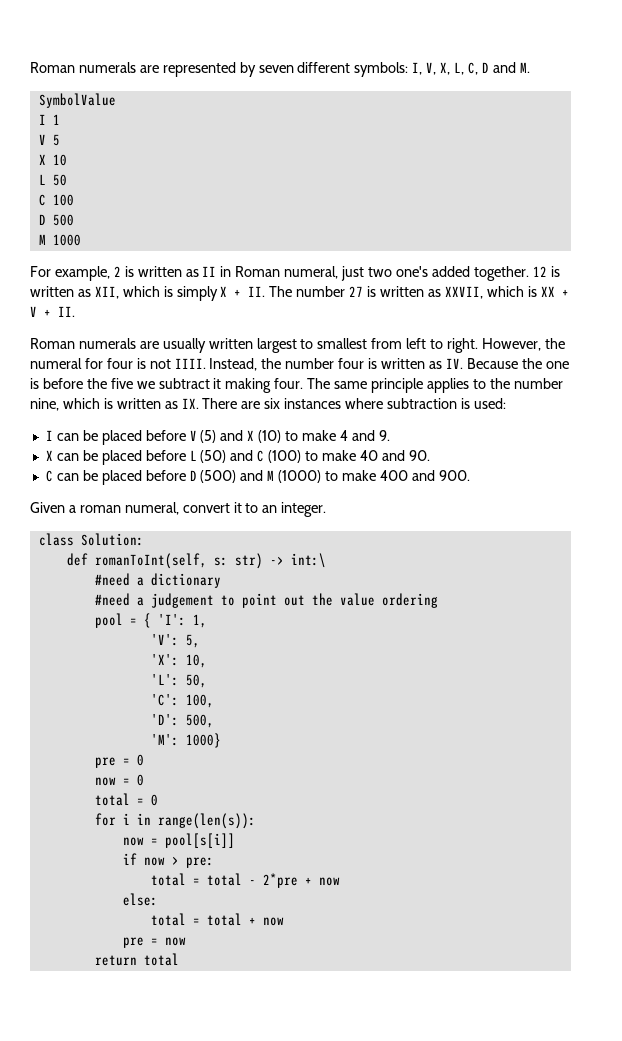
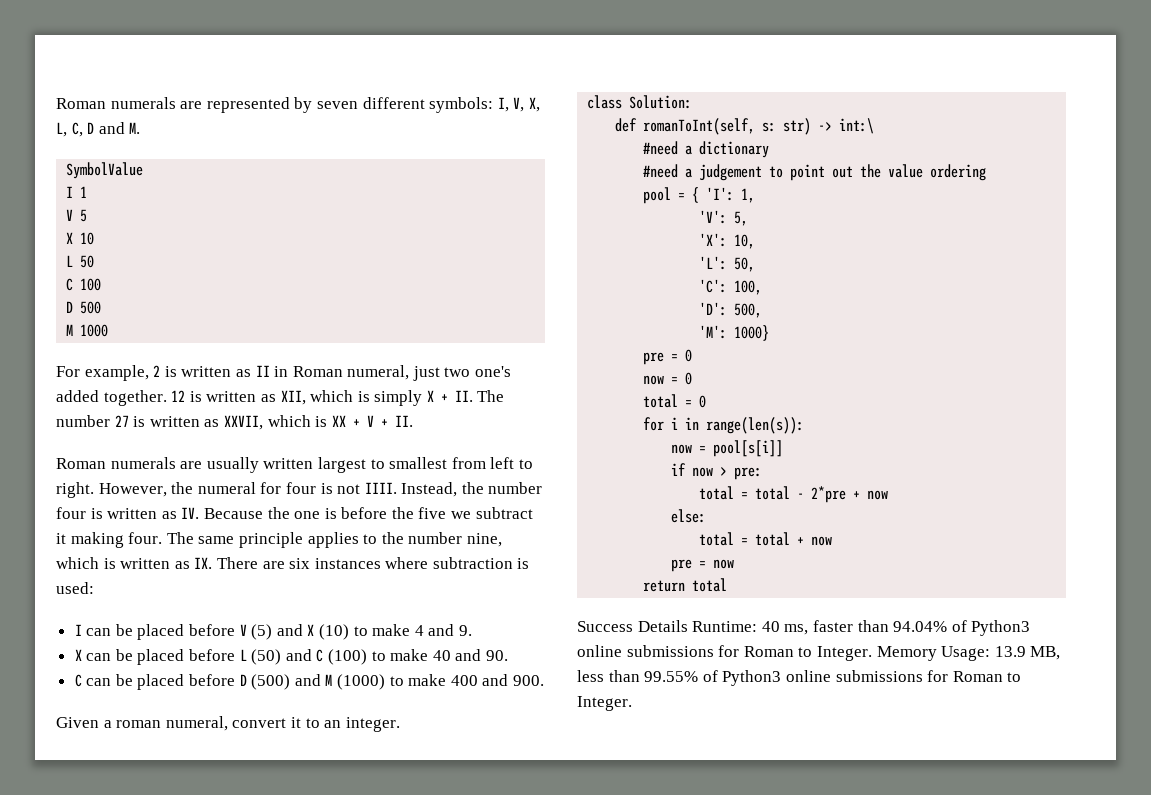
+ Success Details Runtime: 40 ms, faster than 94.04% of Python3 online submissions for Roman to Integer. Memory Usage: 13.9 MB, less than 99.55% of Python3 online submissions for Roman to Integer.

